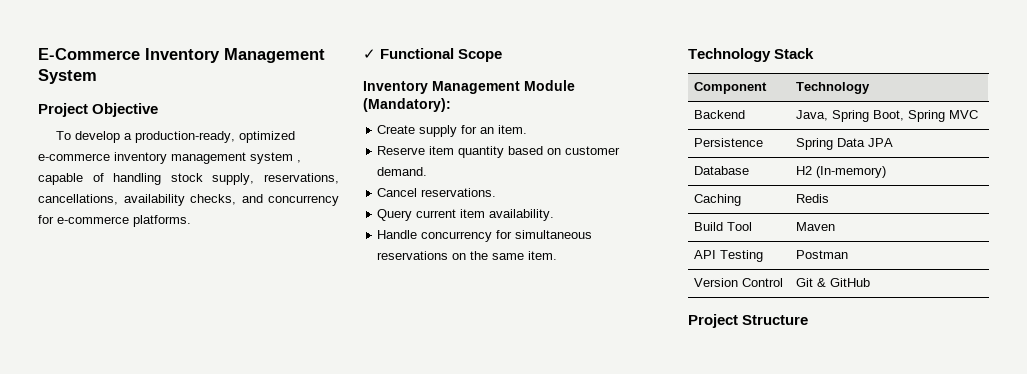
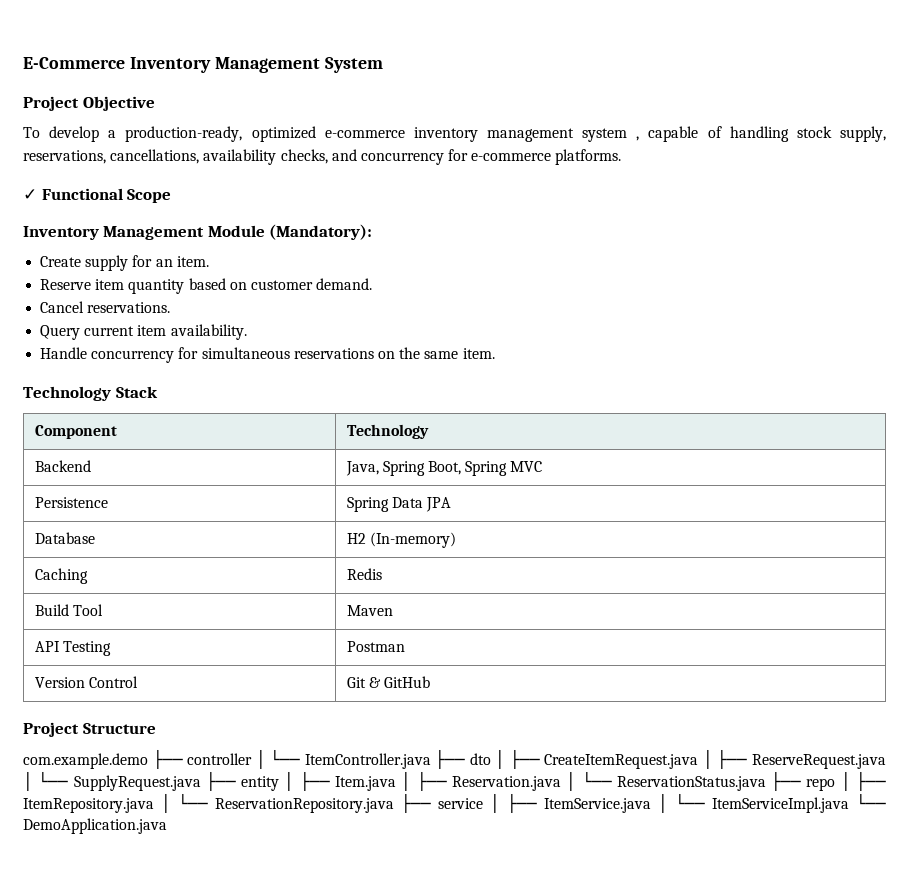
+ com.example.demo ├── controller │ └── ItemController.java ├── dto │ ├── CreateItemRequest.java │ ├── ReserveRequest.java │ └── SupplyRequest.java ├── entity │ ├── Item.java │ ├── Reservation.java │ └── ReservationStatus.java ├── repo │ ├── ItemRepository.java │ └── ReservationRepository.java ├── service │ ├── ItemService.java │ └── ItemServiceImpl.java └── DemoApplication.java

